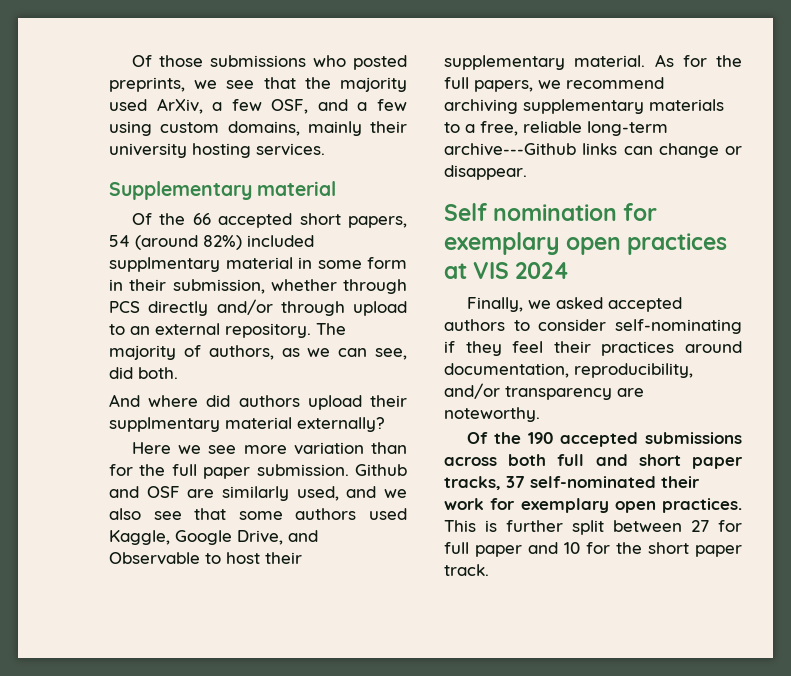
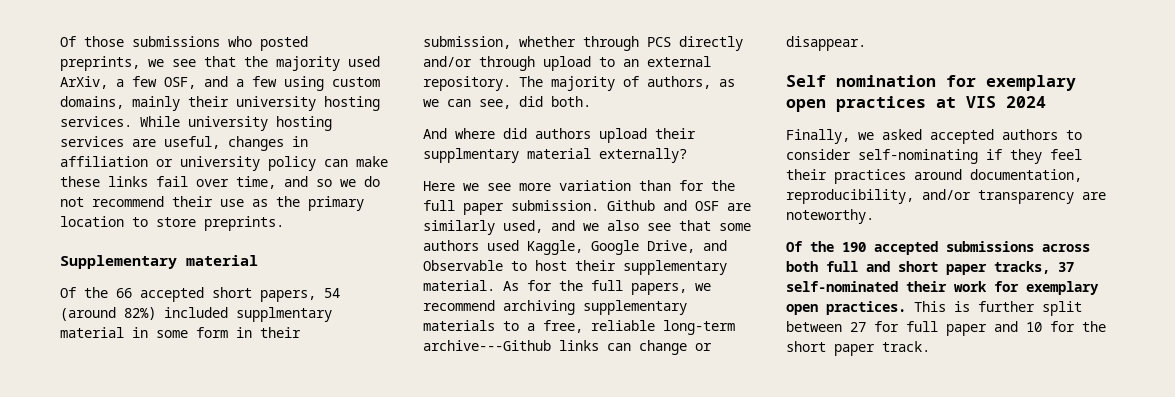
+ While university hosting services are useful, changes in affiliation or university policy can make these links fail over time, and so we do not recommend their use as the primary location to store preprints.

